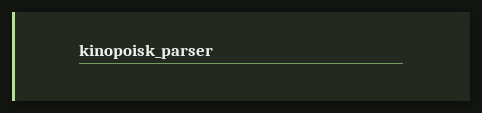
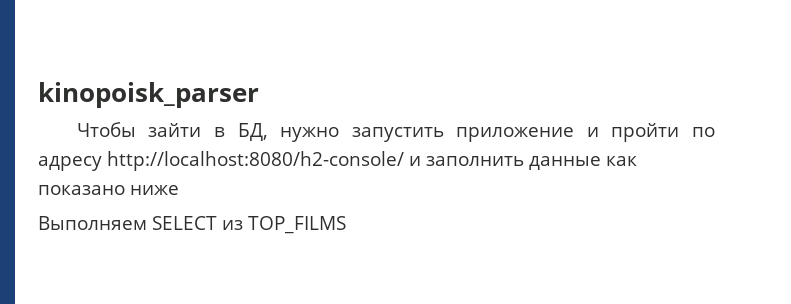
+ Чтобы зайти в БД, нужно запустить приложение и пройти по адресу http://localhost:8080/h2-console/ и заполнить данные как показано ниже
+ Выполняем SELECT из TOP_FILMS

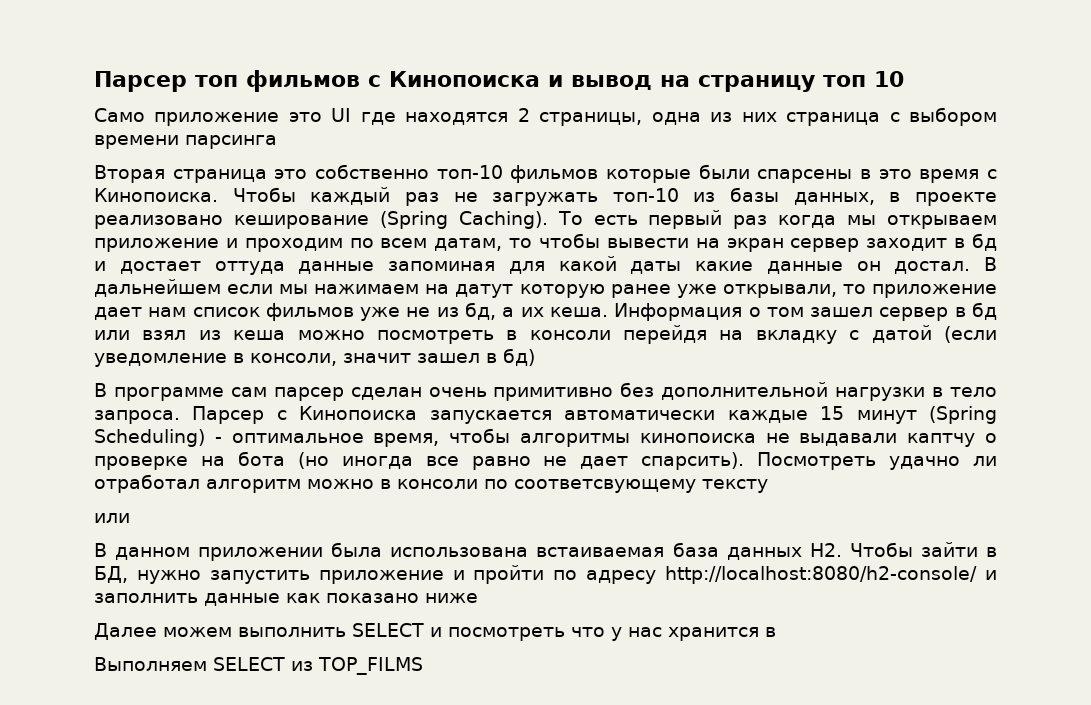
- kinopoisk_parser
- Чтобы зайти в БД, нужно запустить приложение и пройти по адресу http://localhost:8080/h2-console/ и заполнить данные как показано ниже
+ Парсер топ фильмов с Кинопоиска и вывод на страницу топ 10
+ Само приложение это UI где находятся 2 страницы, одна из них страница с выбором времени парсинга
+ Вторая страница это собственно топ-10 фильмов которые были спарсены в это время с Кинопоиска. Чтобы каждый раз не загружать топ-10 из базы данных, в проекте реализовано кеширование (Spring Caching). То есть первый раз когда мы открываем приложение и проходим по всем датам, то чтобы вывести на экран сервер заходит в бд и достает оттуда данные запоминая для какой даты какие данные он достал. В дальнейшем если мы нажимаем на датут которую ранее уже открывали, то приложение дает нам список фильмов уже не из бд, а их кеша. Информация о том зашел сервер в бд или взял из кеша можно посмотреть в консоли перейдя на вкладку с датой (если уведомление в консоли, значит зашел в бд)
+ В программе сам парсер сделан очень примитивно без дополнительной нагрузки в тело запроса. Парсер с Кинопоиска запускается автоматически каждые 15 минут (Spring Scheduling) - оптимальное время, чтобы алгоритмы кинопоиска не выдавали каптчу о проверке на бота (но иногда все равно не дает спарсить). Посмотреть удачно ли отработал алгоритм можно в консоли по соответсвующему тексту
+ или
+ В данном приложении была использована встаиваемая база данных H2. Чтобы зайти в БД, нужно запустить приложение и пройти по адресу http://localhost:8080/h2-console/ и заполнить данные как показано ниже
+ Далее можем выполнить SELECT и посмотреть что у нас хранится в

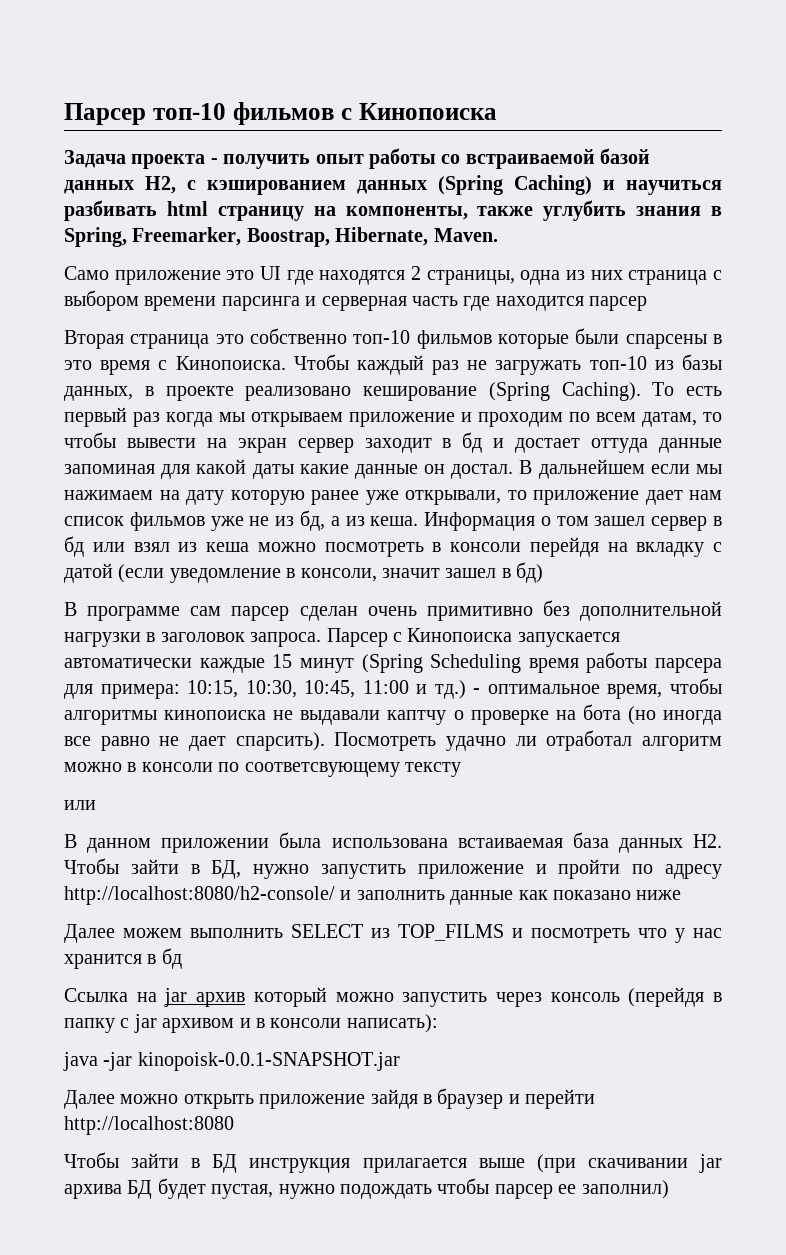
- Парсер топ фильмов с Кинопоиска и вывод на страницу топ 10
+ Парсер топ-10 фильмов с Кинопоиска
+ Задача проекта - получить опыт работы со встраиваемой базой данных H2, с кэшированием данных (Spring Caching) и научиться разбивать html страницу на компоненты, также углубить знания в Spring, Freemarker, Boostrap, Hibernate, Maven.
- Само приложение это UI где находятся 2 страницы, одна из них страница с выбором времени парсинга
+ Само приложение это UI где находятся 2 страницы, одна из них страница с выбором времени парсинга и серверная часть где находится парсер
- В дальнейшем если мы нажимаем на датут которую ранее уже открывали, то приложение дает нам список фильмов уже не из бд, а их кеша.
+ В дальнейшем если мы нажимаем на дату которую ранее уже открывали, то приложение дает нам список фильмов уже не из бд, а из кеша.
- В программе сам парсер сделан очень примитивно без дополнительной нагрузки в тело запроса.
+ В программе сам парсер сделан очень примитивно без дополнительной нагрузки в заголовок запроса.
- Парсер с Кинопоиска запускается автоматически каждые 15 минут (Spring Scheduling) - оптимальное время, чтобы алгоритмы кинопоиска не выдавали каптчу о проверке на бота (но иногда все равно не дает спарсить).
+ Парсер с Кинопоиска запускается автоматически каждые 15 минут (Spring Scheduling время работы парсера для примера: 10:15, 10:30, 10:45, 11:00 и тд.) - оптимальное время, чтобы алгоритмы кинопоиска не выдавали каптчу о проверке на бота (но иногда все равно не дает спарсить).
- Далее можем выполнить SELECT и посмотреть что у нас хранится в
- Выполняем SELECT из TOP_FILMS
+ Далее можем выполнить SELECT из TOP_FILMS и посмотреть что у нас хранится в бд
+ Ссылка на jar архив который можно запустить через консоль (перейдя в папку с jar архивом и в консоли написать):
+ java -jar kinopoisk-0.0.1-SNAPSHOT.jar
+ Далее можно открыть приложение зайдя в браузер и перейти http://localhost:8080
+ Чтобы зайти в БД инструкция прилагается выше (при скачивании jar архива БД будет пустая, нужно подождать чтобы парсер ее заполнил)

